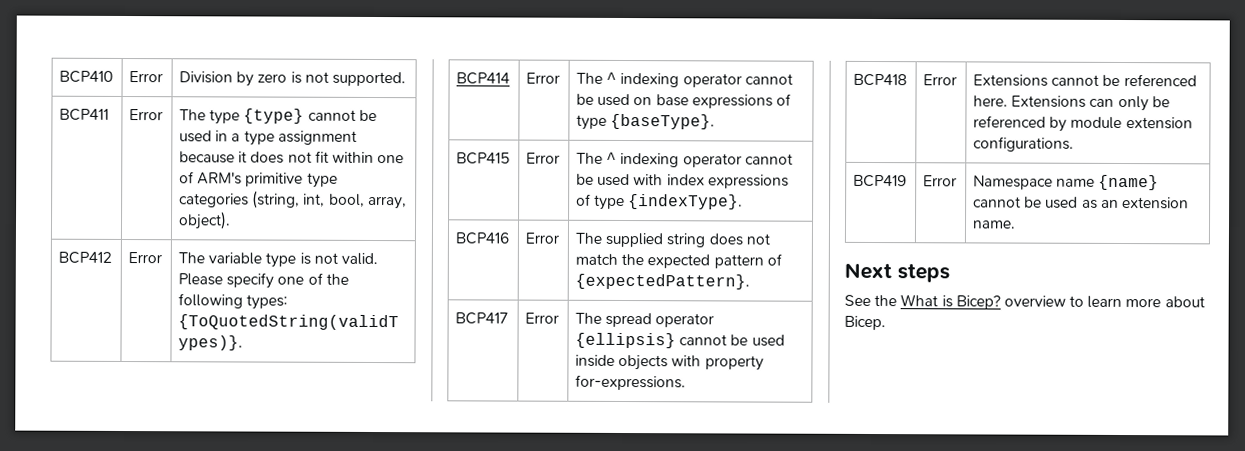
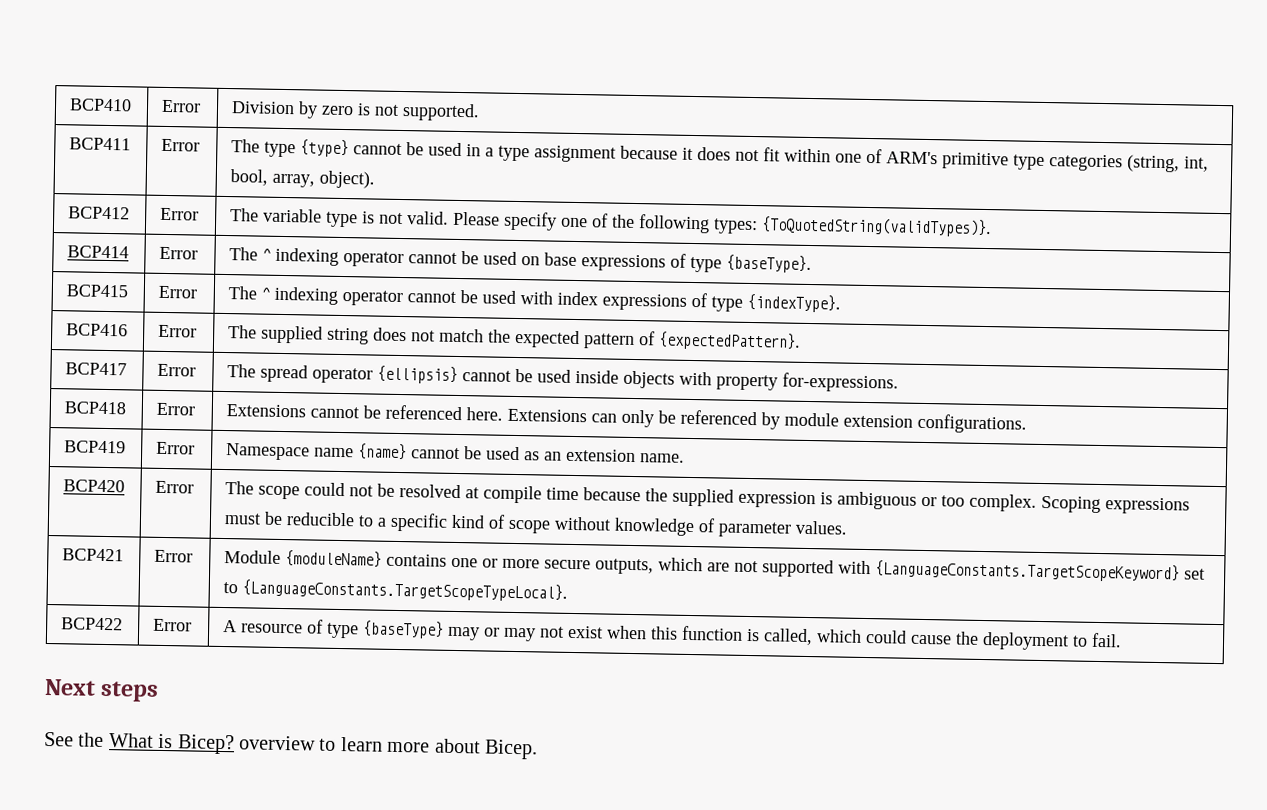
+ BCP420 | Error | The scope could not be resolved at compile time because the supplied expression is ambiguous or too complex. Scoping expressions must be reducible to a specific kind of scope without knowledge of parameter values.
+ BCP421 | Error | Module {moduleName} contains one or more secure outputs, which are not supported with {LanguageConstants.TargetScopeKeyword} set to {LanguageConstants.TargetScopeTypeLocal}.
+ BCP422 | Error | A resource of type {baseType} may or may not exist when this function is called, which could cause the deployment to fail.

